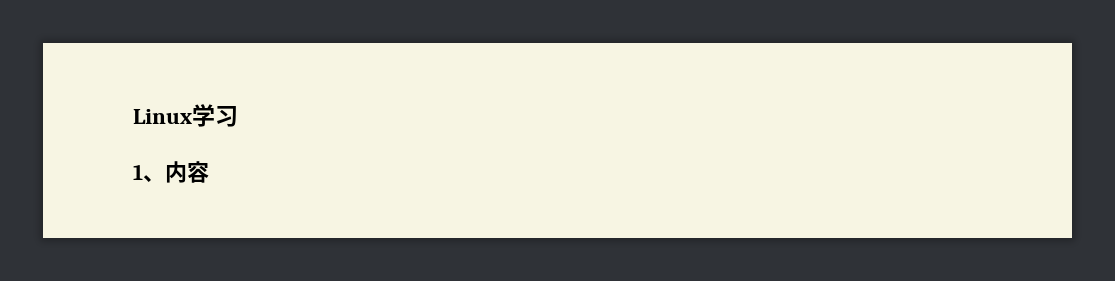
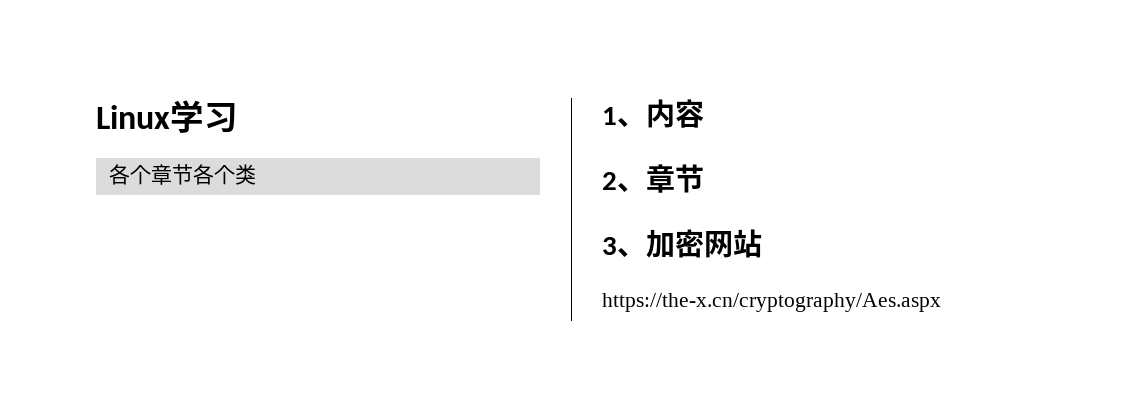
+ 各个章节各个类
+ 2、章节
+ 3、加密网站
+ https://the-x.cn/cryptography/Aes.aspx

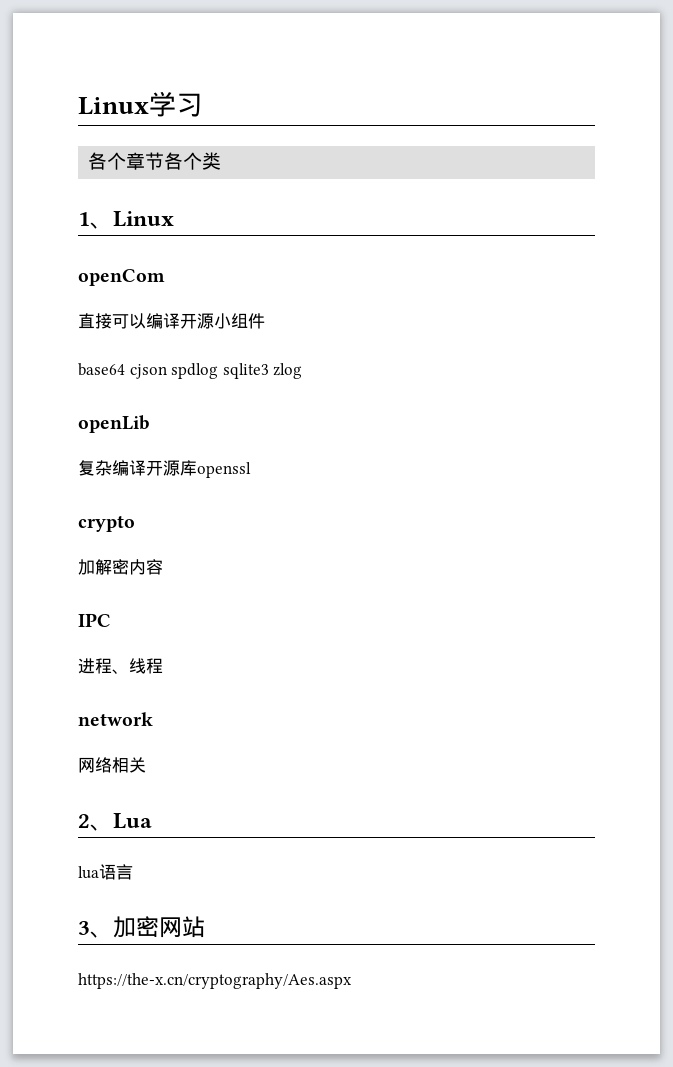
- 1、内容
+ 1、Linux
+ openCom
+ 直接可以编译开源小组件
+ base64 cjson spdlog sqlite3 zlog
+ openLib
+ 复杂编译开源库openssl
+ crypto
+ 加解密内容
+ IPC
+ 进程、线程
+ network
+ 网络相关
- 2、章节
+ 2、Lua
+ lua语言

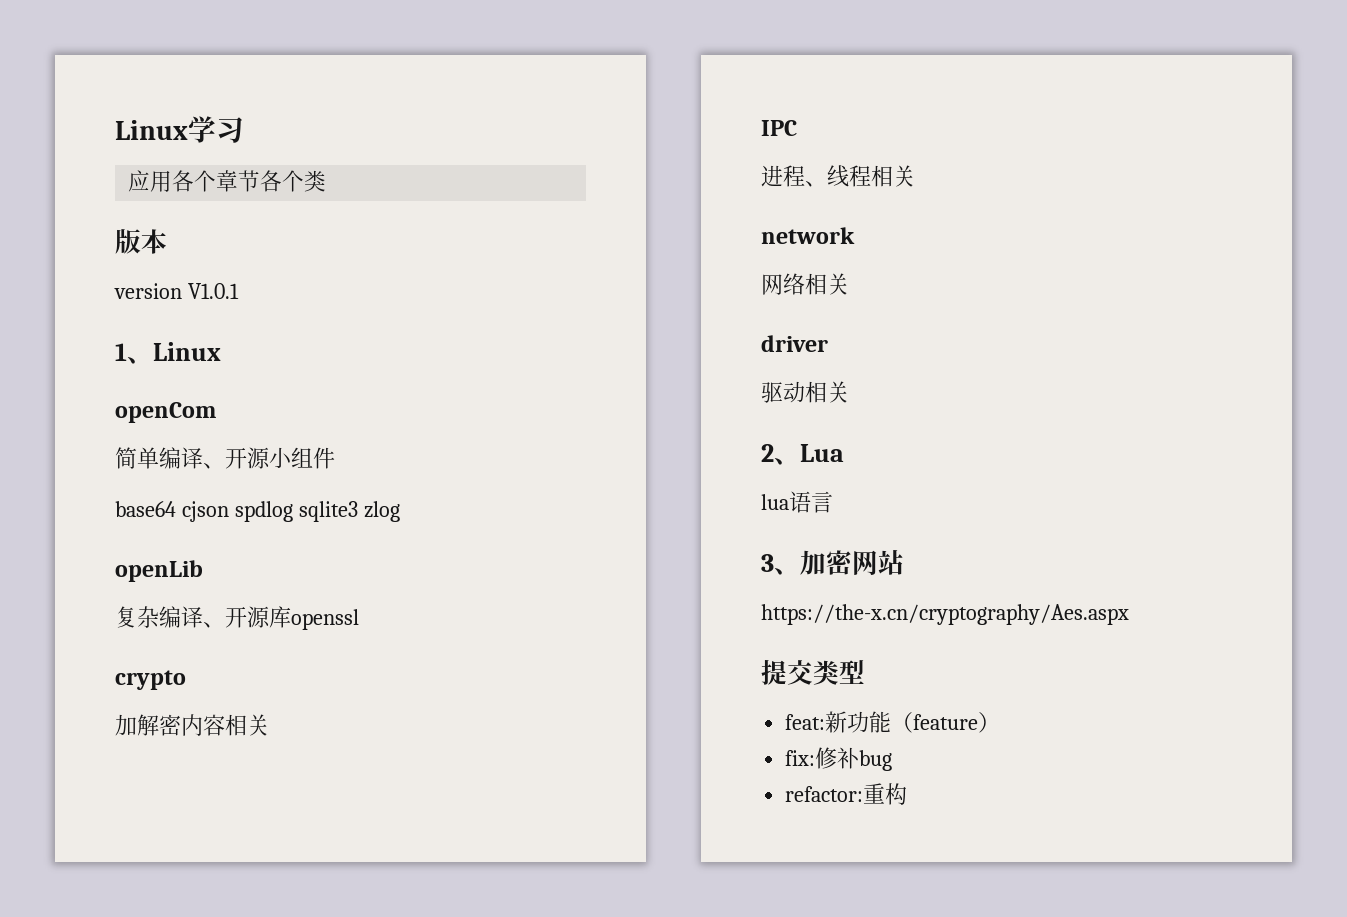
- 各个章节各个类
+ 应用各个章节各个类
+ 版本
+ version V1.0.1
- 直接可以编译开源小组件
+ 简单编译、开源小组件
- 复杂编译开源库openssl
+ 复杂编译、开源库openssl
- 加解密内容
+ 加解密内容相关
- 进程、线程
+ 进程、线程相关
+ driver
+ 驱动相关
+ 提交类型
+ feat:新功能（feature）
+ fix:修补bug
+ refactor:重构

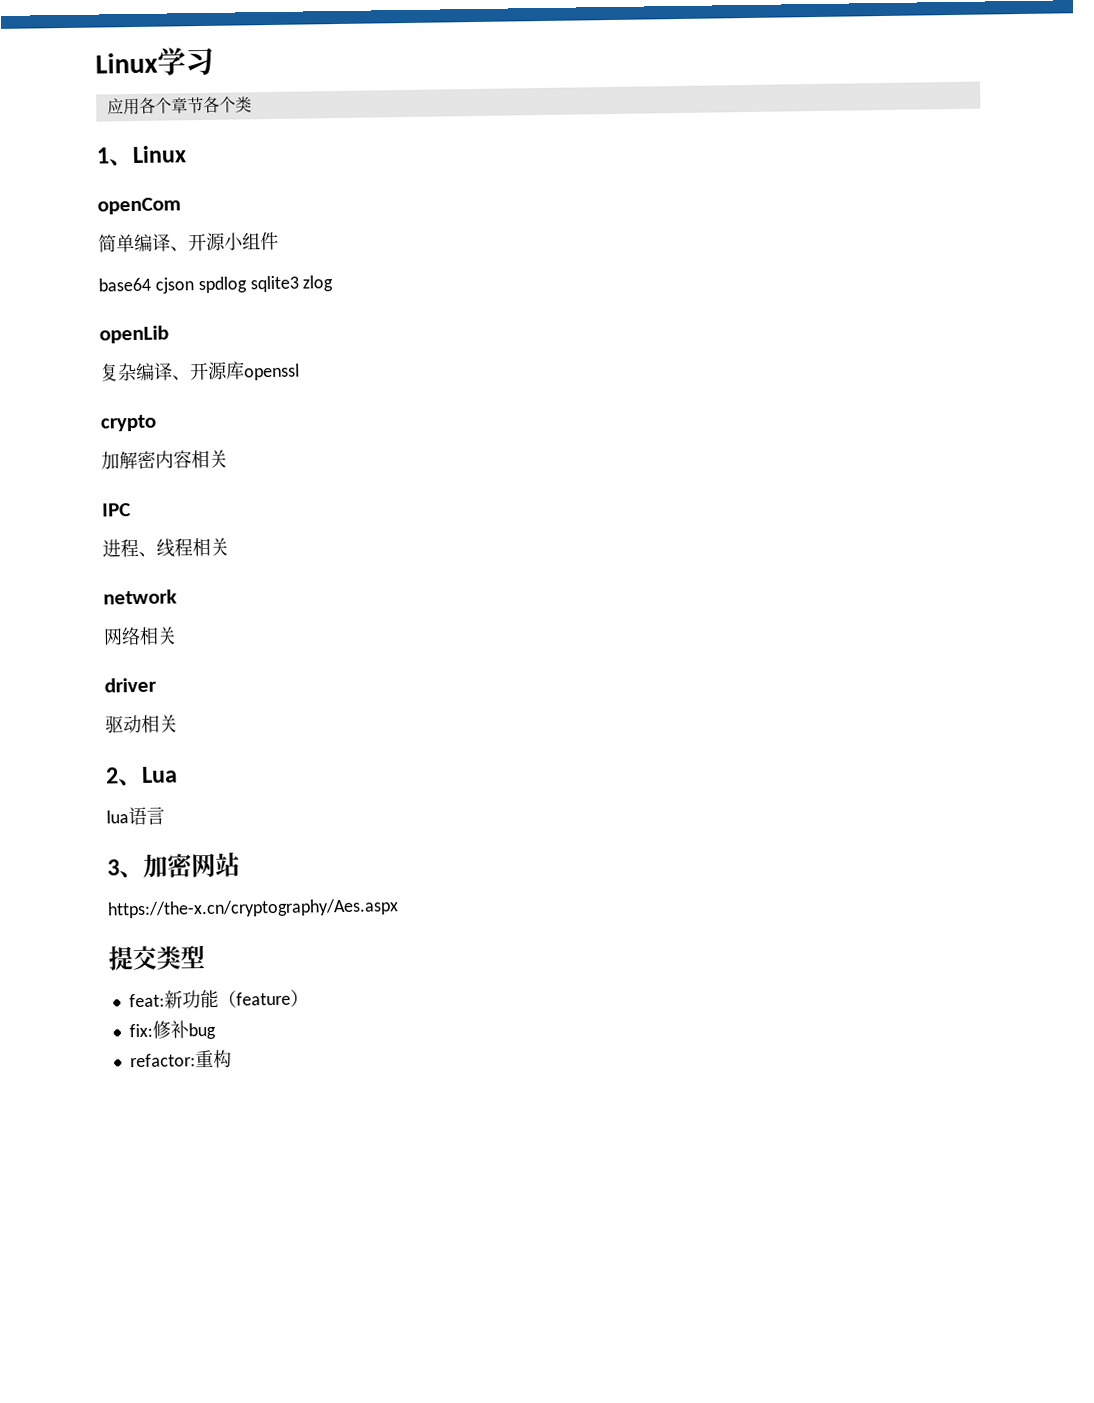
- 版本
- version V1.0.1

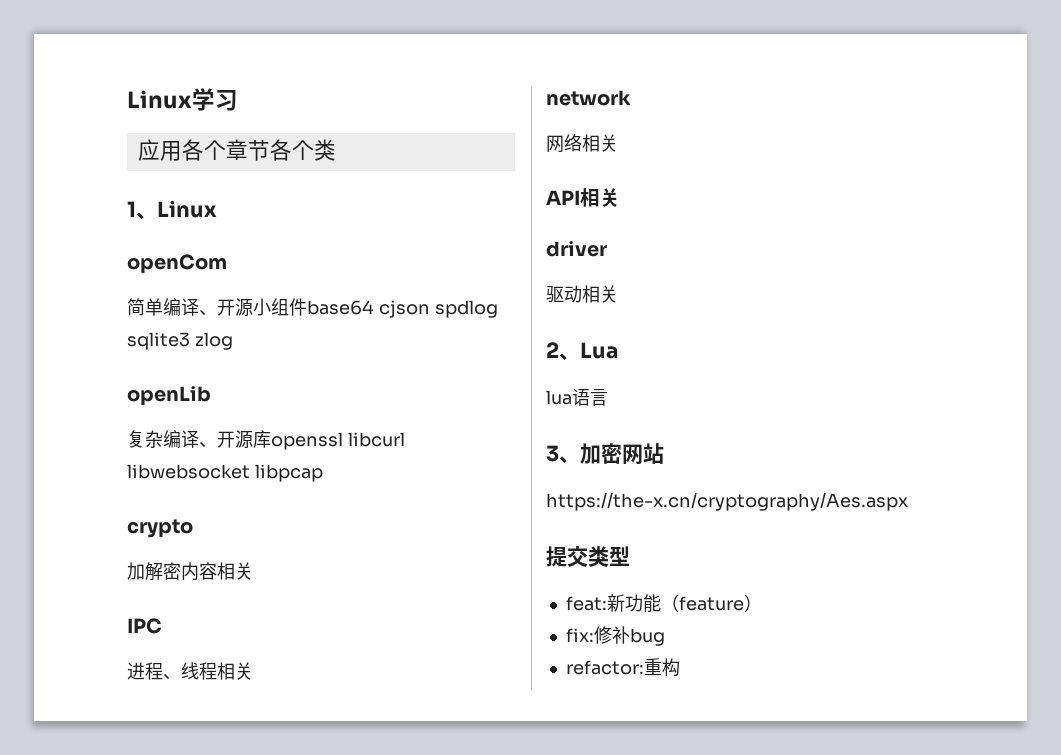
- 简单编译、开源小组件
- base64 cjson spdlog sqlite3 zlog
+ 简单编译、开源小组件base64 cjson spdlog sqlite3 zlog
- 复杂编译、开源库openssl
+ 复杂编译、开源库openssl libcurl libwebsocket libpcap
+ API相关

